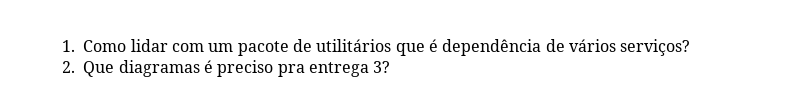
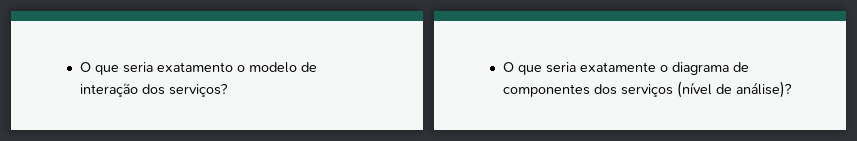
- 1. Como lidar com um pacote de utilitários que é dependência de vários serviços?
- 2. Que diagramas é preciso pra entrega 3?
+ O que seria exatamento o modelo de interação dos serviços?
+ O que seria exatamente o diagrama de componentes dos serviços (nível de análise)?

